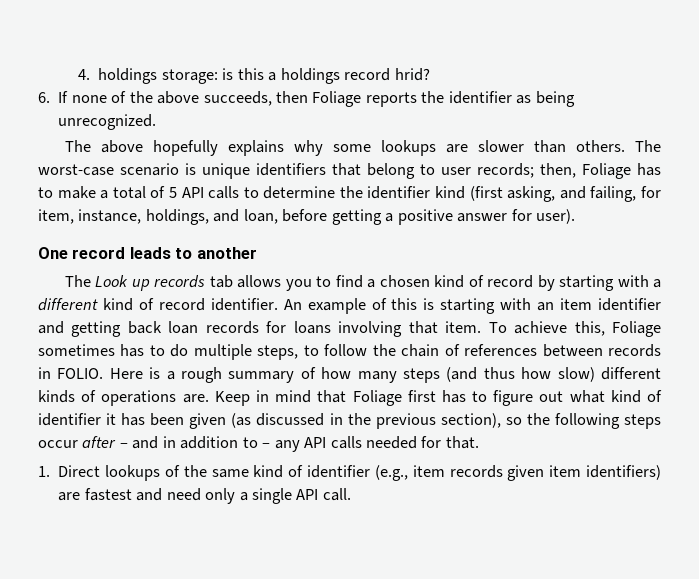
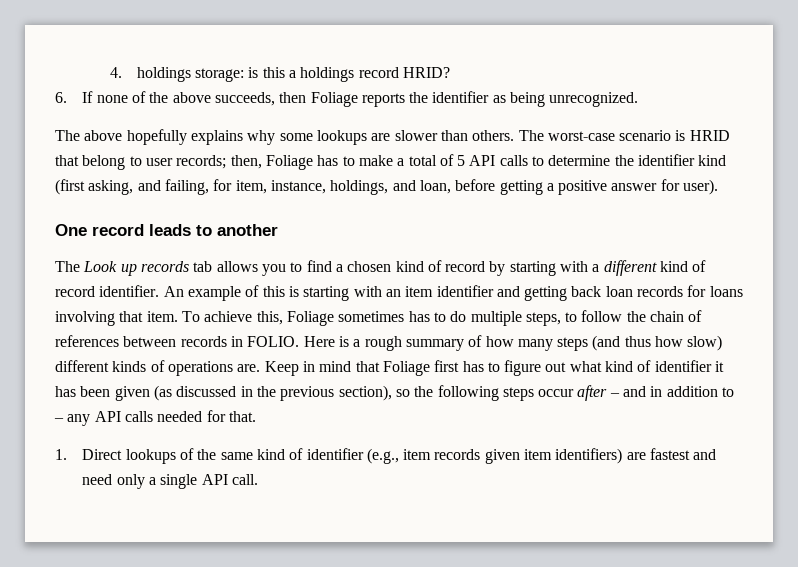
- 4. holdings storage: is this a holdings record hrid?
+ 4. holdings storage: is this a holdings record HRID?
- The worst-case scenario is unique identifiers that belong to user records; then, Foliage has to make a total of 5 API calls to determine the identifier kind (first asking, and failing, for item, instance, holdings, and loan, before getting a positive answer for user).
+ The worst-case scenario is HRID that belong to user records; then, Foliage has to make a total of 5 API calls to determine the identifier kind (first asking, and failing, for item, instance, holdings, and loan, before getting a positive answer for user).

